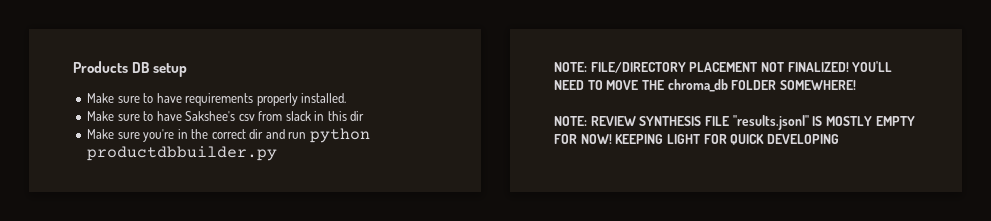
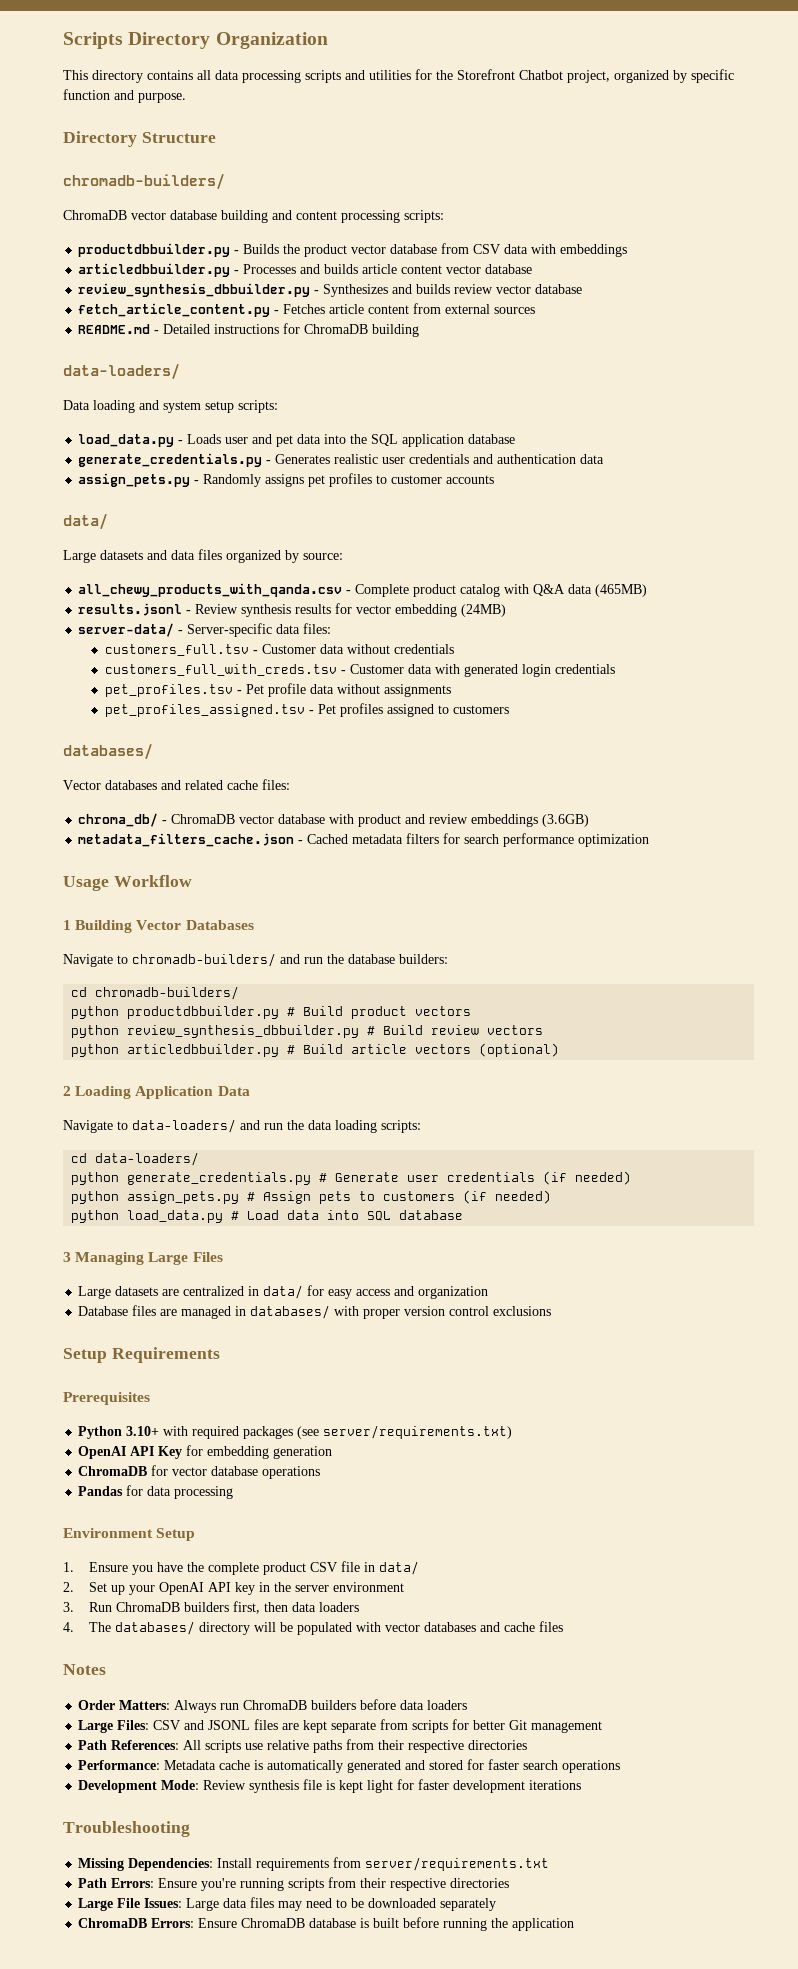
- Products DB setup
- Make sure to have requirements properly installed.
- Make sure to have Sakshee's csv from slack in this dir
- Make sure you're in the correct dir and run python productdbbuilder.py
- NOTE: FILE/DIRECTORY PLACEMENT NOT FINALIZED! YOU'LL NEED TO MOVE THE chroma_db FOLDER SOMEWHERE!
- NOTE: REVIEW SYNTHESIS FILE "results.jsonl" IS MOSTLY EMPTY FOR NOW! KEEPING LIGHT FOR QUICK DEVELOPING
+ Scripts Directory Organization
+ This directory contains all data processing scripts and utilities for the Storefront Chatbot project, organized by specific function and purpose.
+ Directory Structure
+ chromadb-builders/
+ ChromaDB vector database building and content processing scripts:
+ productdbbuilder.py - Builds the product vector database from CSV data with embeddings
+ articledbbuilder.py - Processes and builds article content vector database
+ review_synthesis_dbbuilder.py - Synthesizes and builds review vector database
+ fetch_article_content.py - Fetches article content from external sources
+ README.md - Detailed instructions for ChromaDB building
+ data-loaders/
+ Data loading and system setup scripts:
+ load_data.py - Loads user and pet data into the SQL application database
+ generate_credentials.py - Generates realistic user credentials and authentication data
+ assign_pets.py - Randomly assigns pet profiles to customer accounts
+ data/
+ Large datasets and data files organized by source:
+ all_chewy_products_with_qanda.csv - Complete product catalog with Q&A data (465MB)
+ results.jsonl - Review synthesis results for vector embedding (24MB)
+ server-data/ - Server-specific data files:
+ customers_full.tsv - Customer data without credentials
+ customers_full_with_creds.tsv - Customer data with generated login credentials
+ pet_profiles.tsv - Pet profile data without assignments
+ pet_profiles_assigned.tsv - Pet profiles assigned to customers
+ databases/
+ Vector databases and related cache files:
+ chroma_db/ - ChromaDB vector database with product and review embeddings (3.6GB)
+ metadata_filters_cache.json - Cached metadata filters for search performance optimization
+ Usage Workflow
+ 1 Building Vector Databases
+ Navigate to chromadb-builders/ and run the database builders:
+ cd chromadb-builders/
+ python productdbbuilder.py # Build product vectors
+ python review_synthesis_dbbuilder.py # Build review vectors
+ python articledbbuilder.py # Build article vectors (optional)
+ 2 Loading Application Data
+ Navigate to data-loaders/ and run the data loading scripts:
+ cd data-loaders/
+ python generate_credentials.py # Generate user credentials (if needed)
+ python assign_pets.py # Assign pets to customers (if needed)
+ python load_data.py # Load data into SQL database
+ 3 Managing Large Files
+ Large datasets are centralized in data/ for easy access and organization
+ Database files are managed in databases/ with proper version control exclusions
+ Setup Requirements
+ Prerequisites
+ Python 3.10+ with required packages (see server/requirements.txt)
+ OpenAI API Key for embedding generation
+ ChromaDB for vector database operations
+ Pandas for data processing
+ Environment Setup
+ 1. Ensure you have the complete product CSV file in data/
+ 2. Set up your OpenAI API key in the server environment
+ 3. Run ChromaDB builders first, then data loaders
+ 4. The databases/ directory will be populated with vector databases and cache files
+ Notes
+ Order Matters: Always run ChromaDB builders before data loaders
+ Large Files: CSV and JSONL files are kept separate from scripts for better Git management
+ Path References: All scripts use relative paths from their respective directories
+ Performance: Metadata cache is automatically generated and stored for faster search operations
+ Development Mode: Review synthesis file is kept light for faster development iterations
+ Troubleshooting
+ Missing Dependencies: Install requirements from server/requirements.txt
+ Path Errors: Ensure you're running scripts from their respective directories
+ Large File Issues: Large data files may need to be downloaded separately
+ ChromaDB Errors: Ensure ChromaDB database is built before running the application

